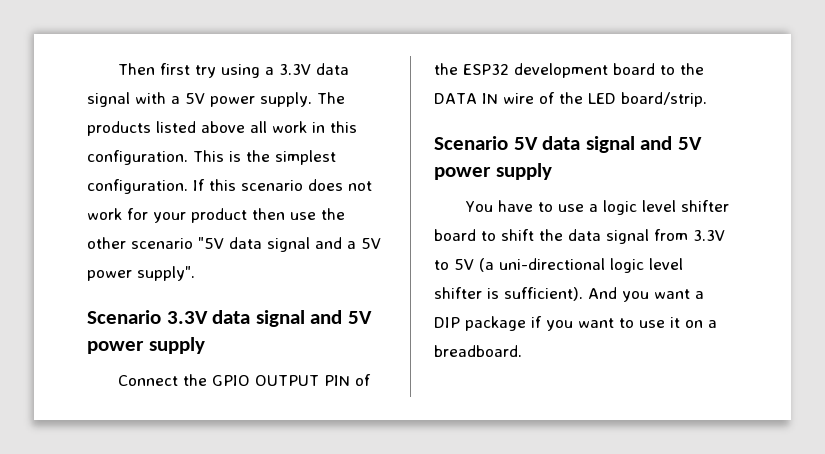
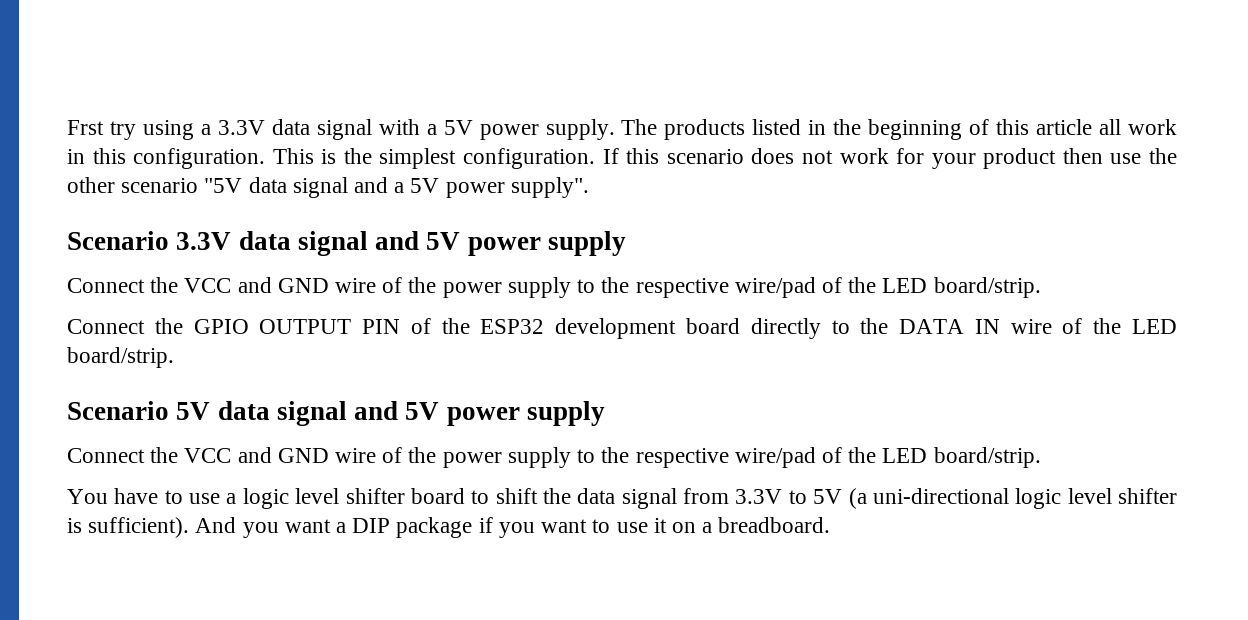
- Then first try using a 3.3V data signal with a 5V power supply.
+ Frst try using a 3.3V data signal with a 5V power supply.
- The products listed above all work in this configuration.
+ The products listed in the beginning of this article all work in this configuration.
  Scenario 3.3V data signal and 5V power supply
+ Connect the VCC and GND wire of the power supply to the respective wire/pad of the LED board/strip.
- Connect the GPIO OUTPUT PIN of the ESP32 development board to the DATA IN wire of the LED board/strip.
+ Connect the GPIO OUTPUT PIN of the ESP32 development board directly to the DATA IN wire of the LED board/strip.
  Scenario 5V data signal and 5V power supply
+ Connect the VCC and GND wire of the power supply to the respective wire/pad of the LED board/strip.

